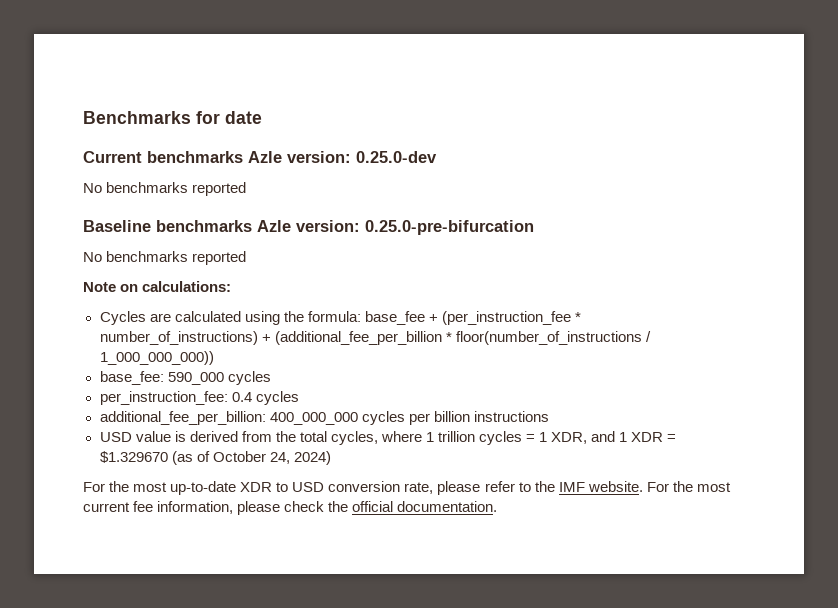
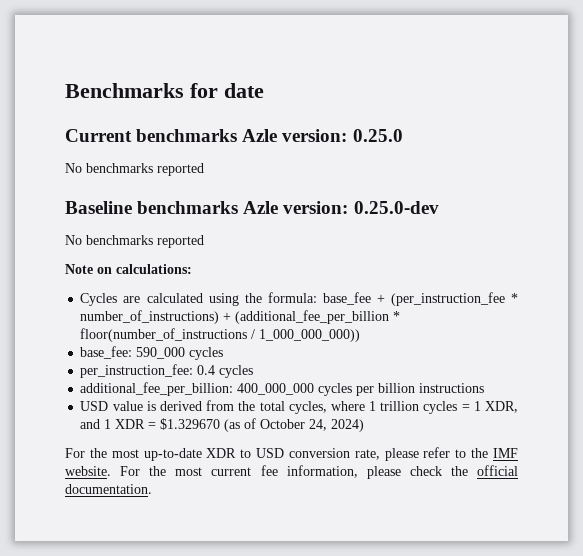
- Current benchmarks Azle version: 0.25.0-dev
+ Current benchmarks Azle version: 0.25.0
- Baseline benchmarks Azle version: 0.25.0-pre-bifurcation
+ Baseline benchmarks Azle version: 0.25.0-dev

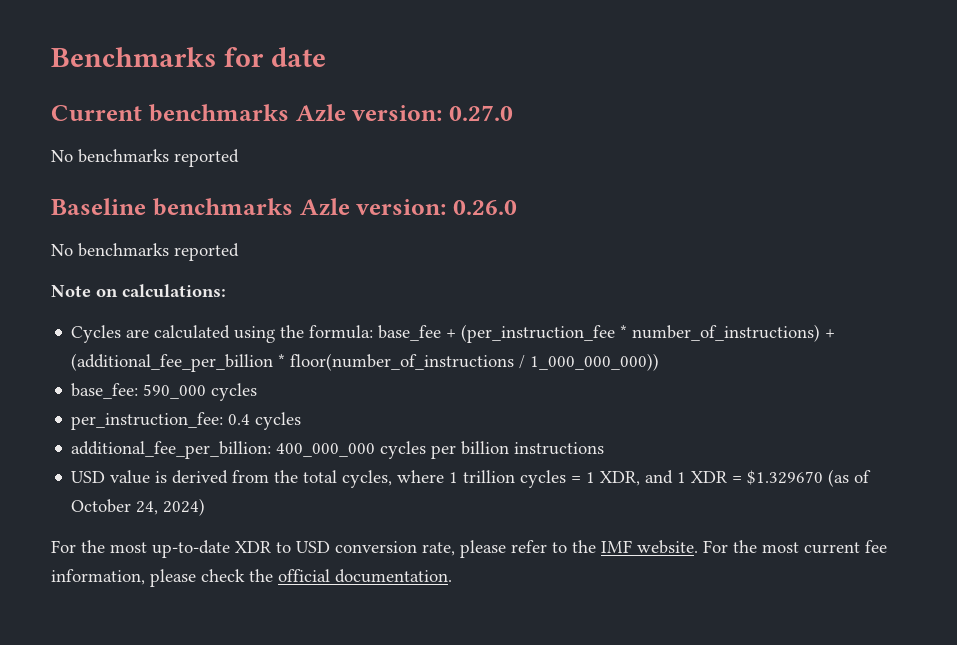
- Current benchmarks Azle version: 0.25.0
+ Current benchmarks Azle version: 0.27.0
- Baseline benchmarks Azle version: 0.25.0-dev
+ Baseline benchmarks Azle version: 0.26.0

